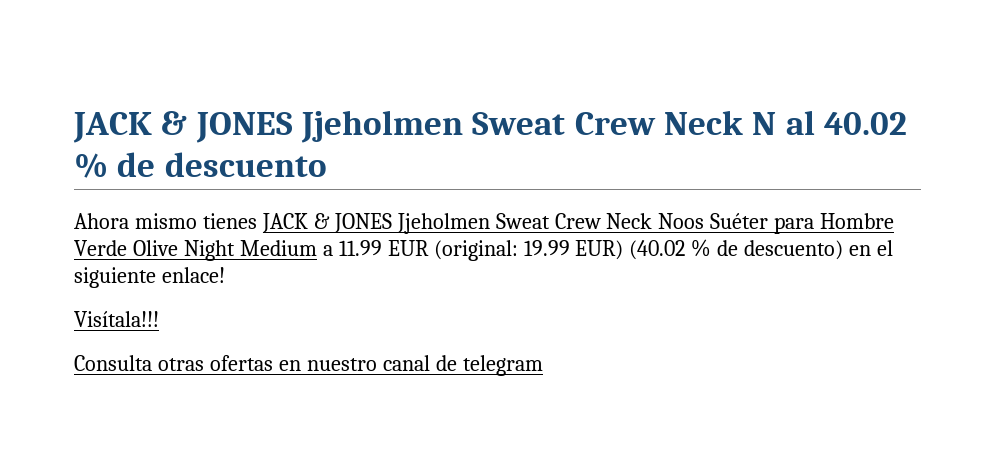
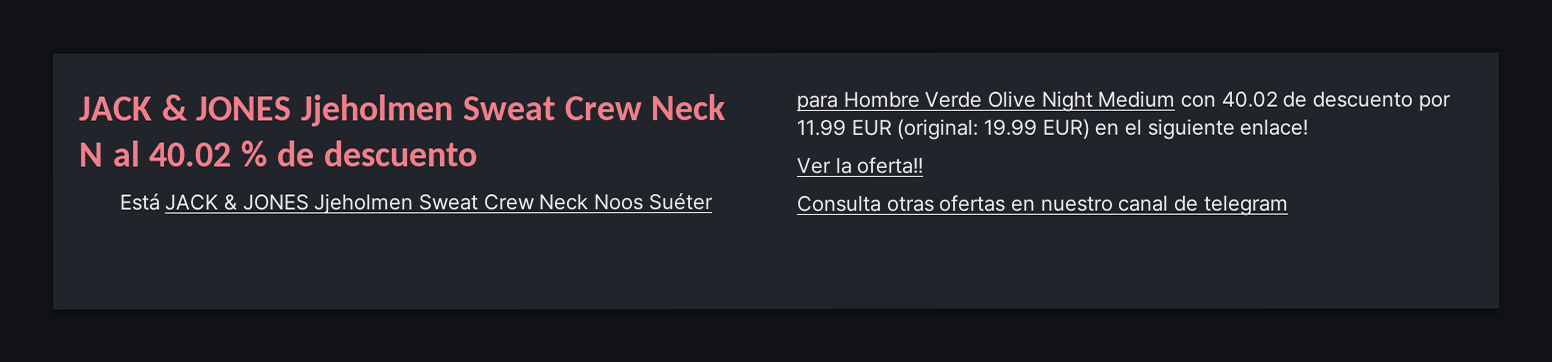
- Ahora mismo tienes JACK & JONES Jjeholmen Sweat Crew Neck Noos Suéter para Hombre Verde Olive Night Medium a 11.99 EUR (original: 19.99 EUR) (40.02 % de descuento) en el siguiente enlace!
+ Está JACK & JONES Jjeholmen Sweat Crew Neck Noos Suéter para Hombre Verde Olive Night Medium con 40.02 de descuento por 11.99 EUR (original: 19.99 EUR) en el siguiente enlace!
- Visítala!!!
+ Ver la oferta!!

